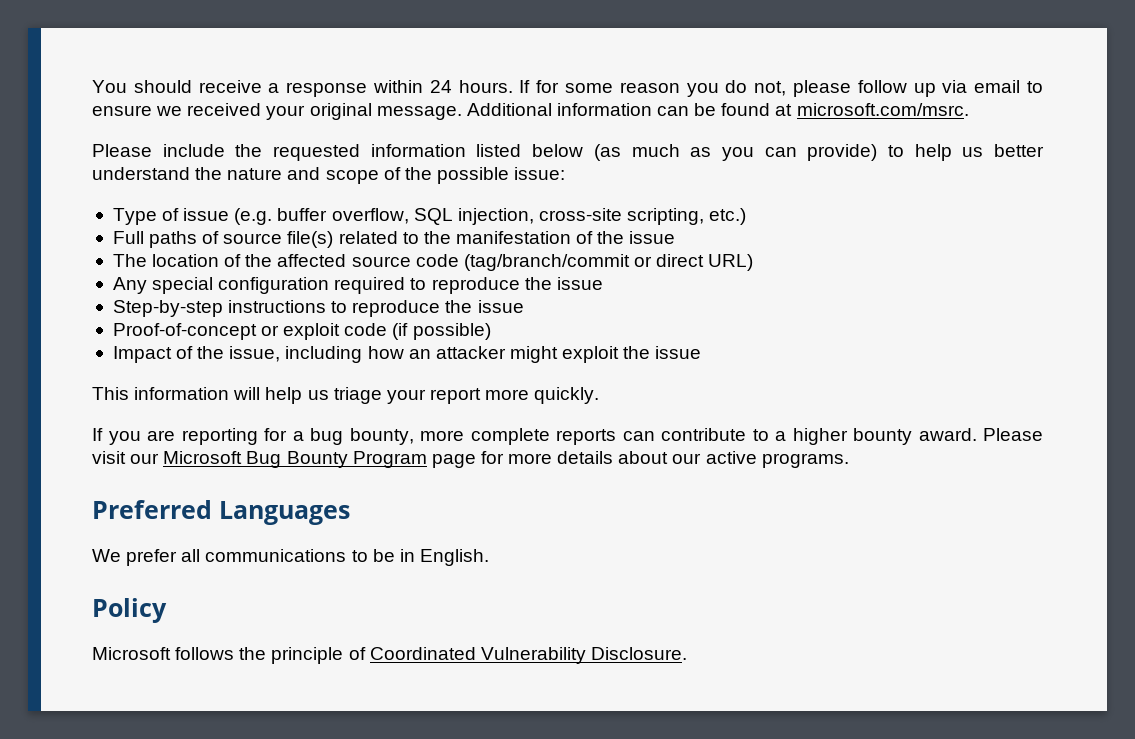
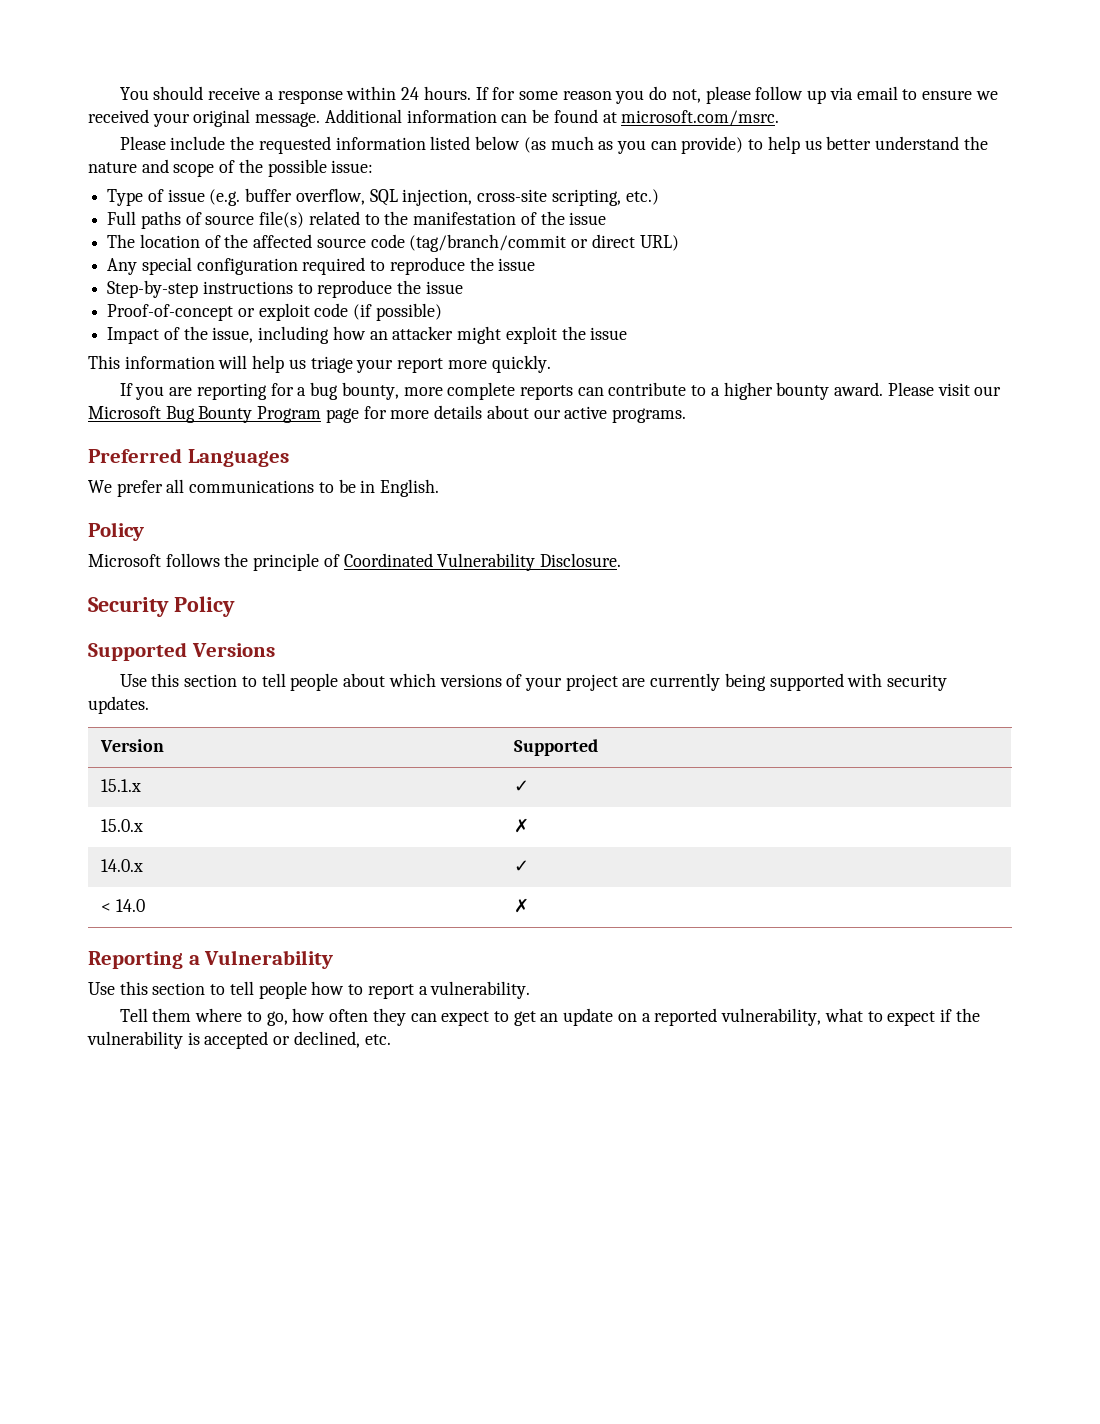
+ Security Policy
+ Supported Versions
+ Use this section to tell people about which versions of your project are currently being supported with security updates.
+ Version | Supported
+ 15.1.x | ✓
+ 15.0.x | ✗
+ 14.0.x | ✓
+ < 14.0 | ✗
+ Reporting a Vulnerability
+ Use this section to tell people how to report a vulnerability.
+ Tell them where to go, how often they can expect to get an update on a reported vulnerability, what to expect if the vulnerability is accepted or declined, etc.

